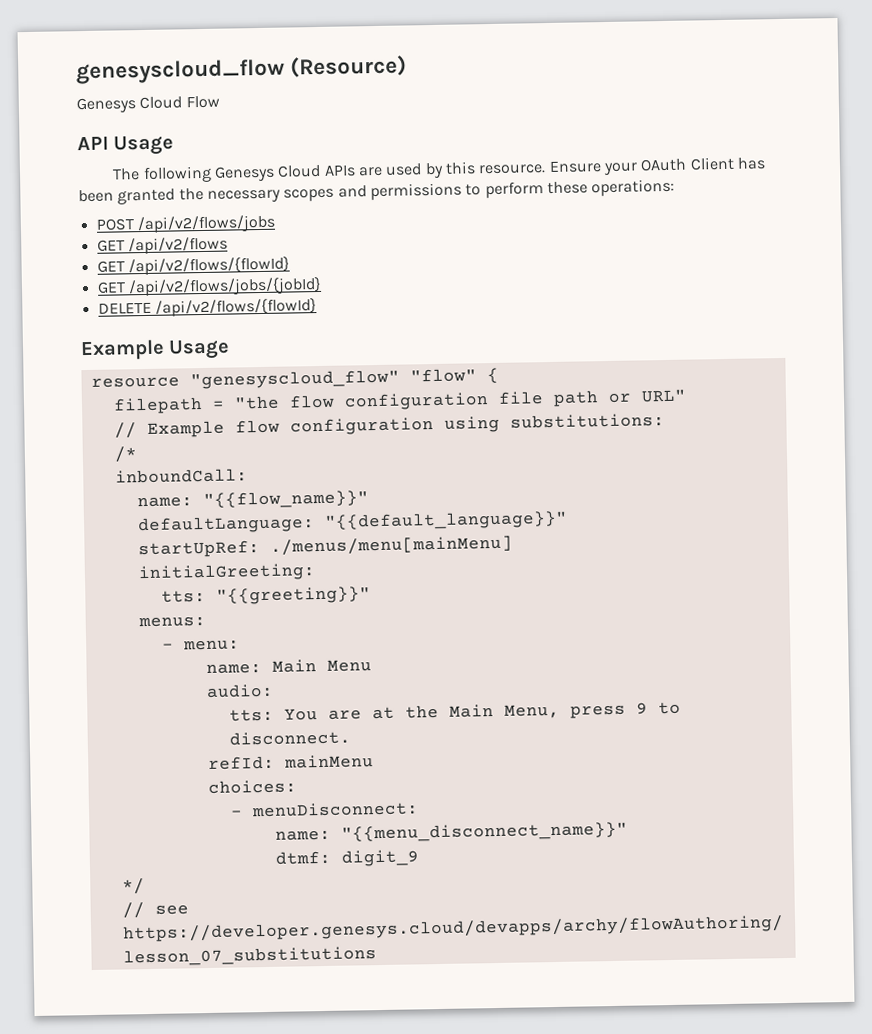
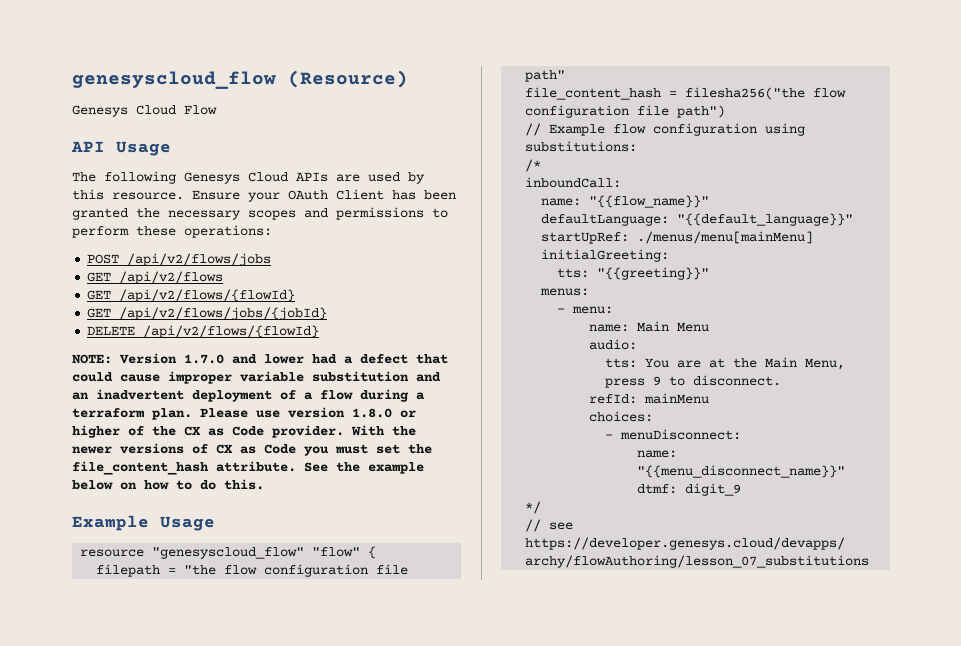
+ NOTE: Version 1.7.0 and lower had a defect that could cause improper variable substitution and an inadvertent deployment of a flow during a terraform plan. Please use version 1.8.0 or higher of the CX as Code provider. With the newer versions of CX as Code you must set the file_content_hash attribute. See the example below on how to do this.
- filepath = "the flow configuration file path or URL"
+ filepath = "the flow configuration file path"
+ file_content_hash = filesha256("the flow configuration file path")

